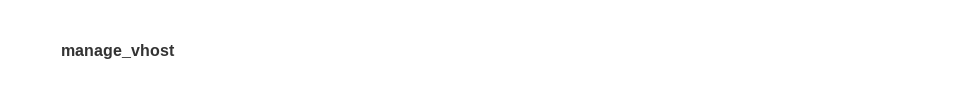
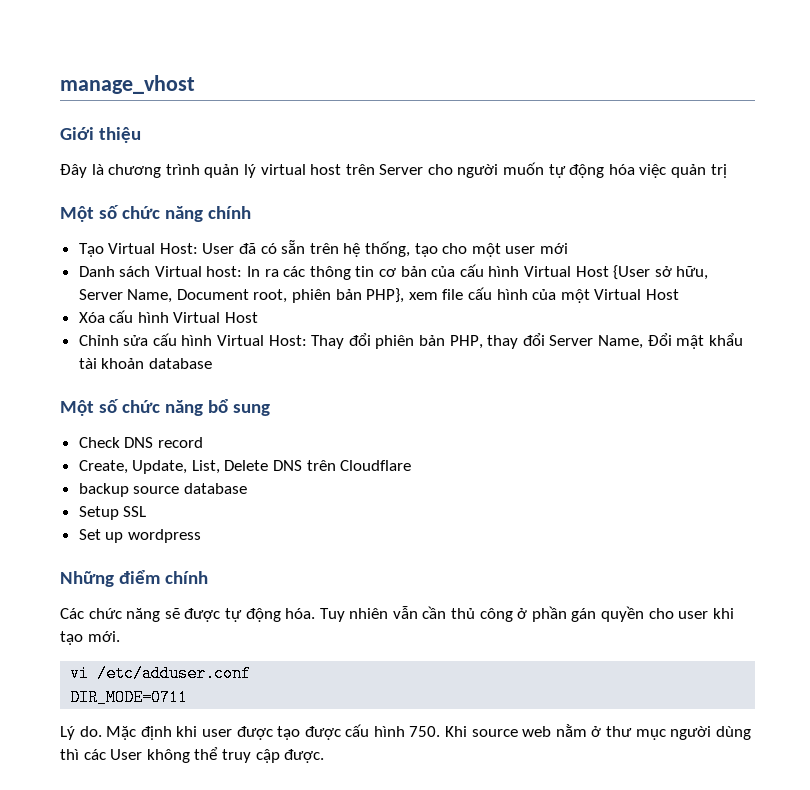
+ Giới thiệu
+ Đây là chương trình quản lý virtual host trên Server cho người muốn tự động hóa việc quản trị
+ Một số chức năng chính
+ Tạo Virtual Host: User đã có sẵn trên hệ thống, tạo cho một user mới
+ Danh sách Virtual host: In ra các thông tin cơ bản của cấu hình Virtual Host {User sở hữu, Server Name, Document root, phiên bản PHP}, xem file cấu hình của một Virtual Host
+ Xóa cấu hình Virtual Host
+ Chỉnh sửa cấu hình Virtual Host: Thay đổi phiên bản PHP, thay đổi Server Name, Đổi mật khẩu tài khoản database
+ Một số chức năng bổ sung
+ Check DNS record
+ Create, Update, List, Delete DNS trên Cloudflare
+ backup source database
+ Setup SSL
+ Set up wordpress
+ Những điểm chính
+ Các chức năng sẽ được tự động hóa. Tuy nhiên vẫn cần thủ công ở phần gán quyền cho user khi tạo mới.
+ vi /etc/adduser.conf
+ DIR_MODE=0711
+ Lý do. Mặc định khi user được tạo được cấu hình 750. Khi source web nằm ở thư mục người dùng thì các User không thể truy cập được.

